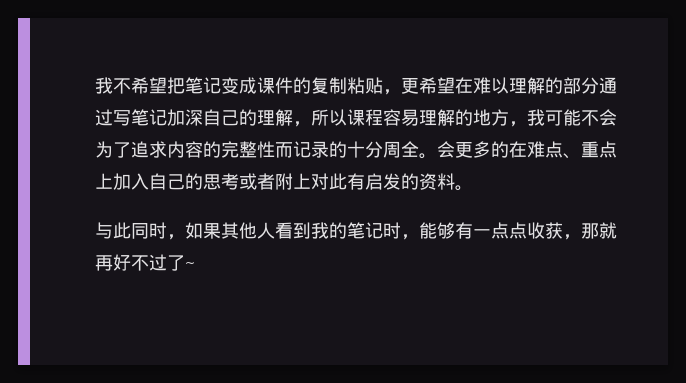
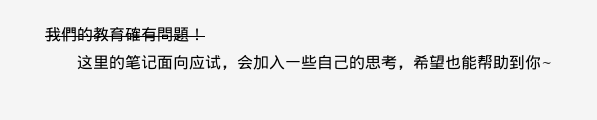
- 我不希望把笔记变成课件的复制粘贴，更希望在难以理解的部分通过写笔记加深自己的理解，所以课程容易理解的地方，我可能不会为了追求内容的完整性而记录的十分周全。会更多的在难点、重点上加入自己的思考或者附上对此有启发的资料。
- 与此同时，如果其他人看到我的笔记时，能够有一点点收获，那就再好不过了~
+ 我們的教育確有問題！
+ 这里的笔记面向应试，会加入一些自己的思考，希望也能帮助到你~

